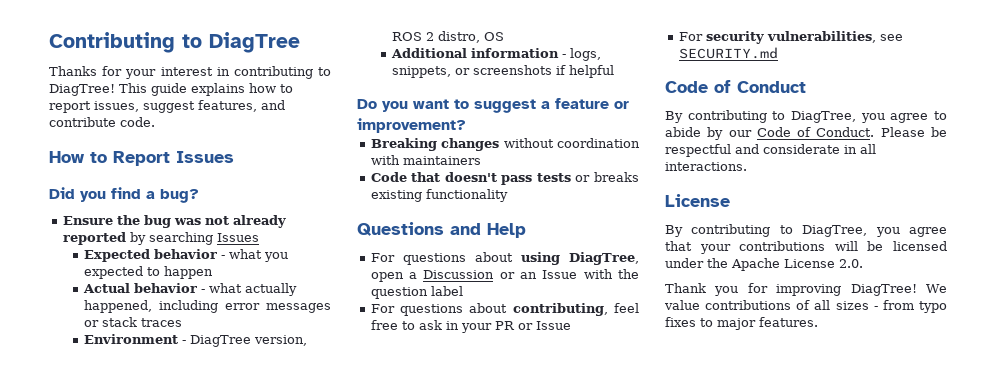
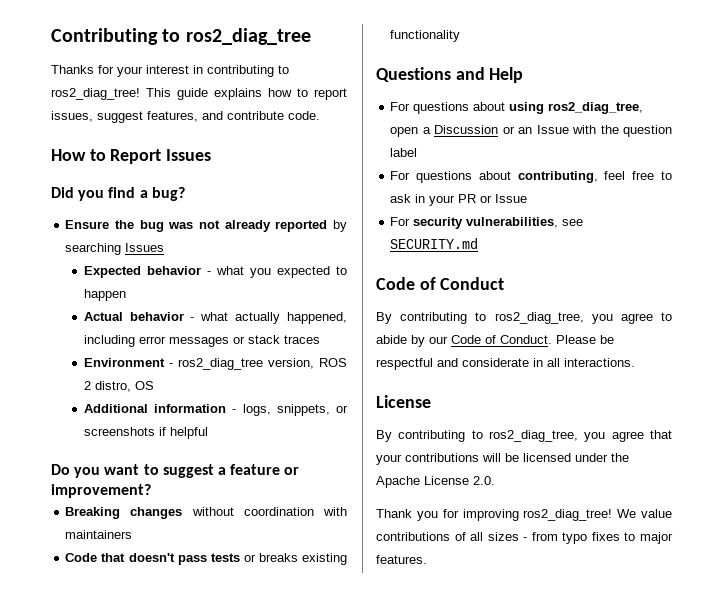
- Contributing to DiagTree
+ Contributing to ros2_diag_tree
- Thanks for your interest in contributing to DiagTree!
+ Thanks for your interest in contributing to ros2_diag_tree!
- Environment - DiagTree version, ROS 2 distro, OS
+ Environment - ros2_diag_tree version, ROS 2 distro, OS
- For questions about using DiagTree, open a Discussion or an Issue with the question label
+ For questions about using ros2_diag_tree, open a Discussion or an Issue with the question label
- By contributing to DiagTree, you agree to abide by our Code of Conduct.
+ By contributing to ros2_diag_tree, you agree to abide by our Code of Conduct.
- By contributing to DiagTree, you agree that your contributions will be licensed under the Apache License 2.0.
+ By contributing to ros2_diag_tree, you agree that your contributions will be licensed under the Apache License 2.0.
- Thank you for improving DiagTree!
+ Thank you for improving ros2_diag_tree!

